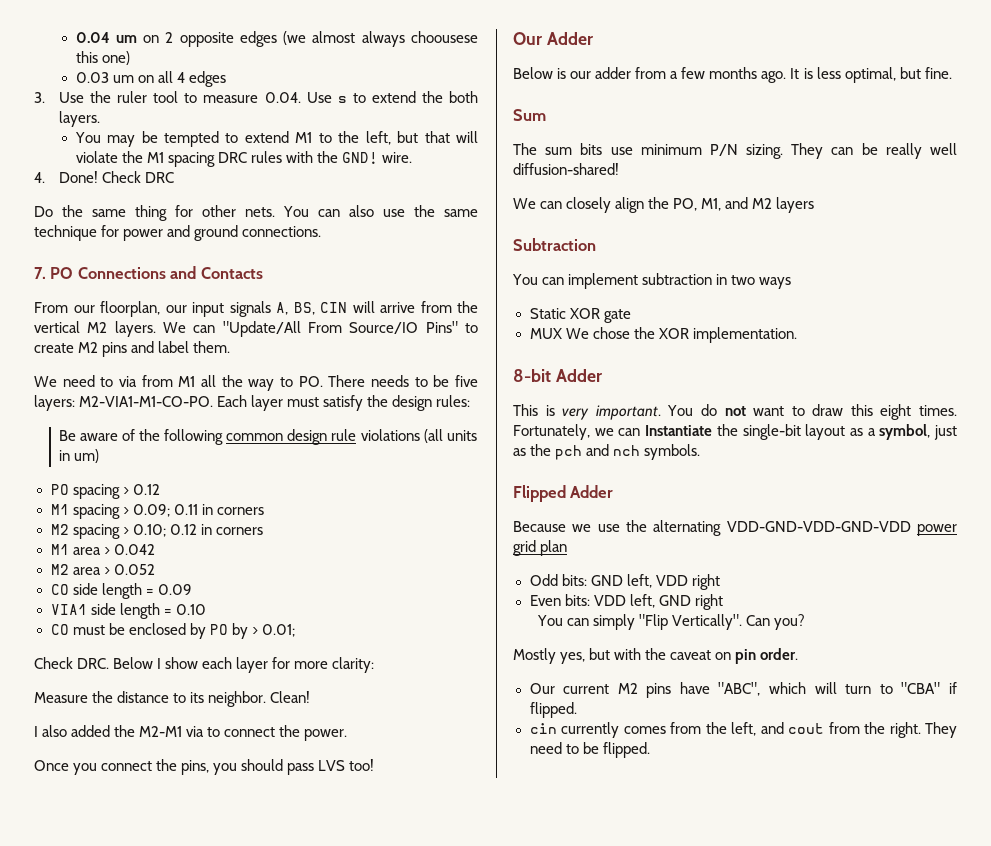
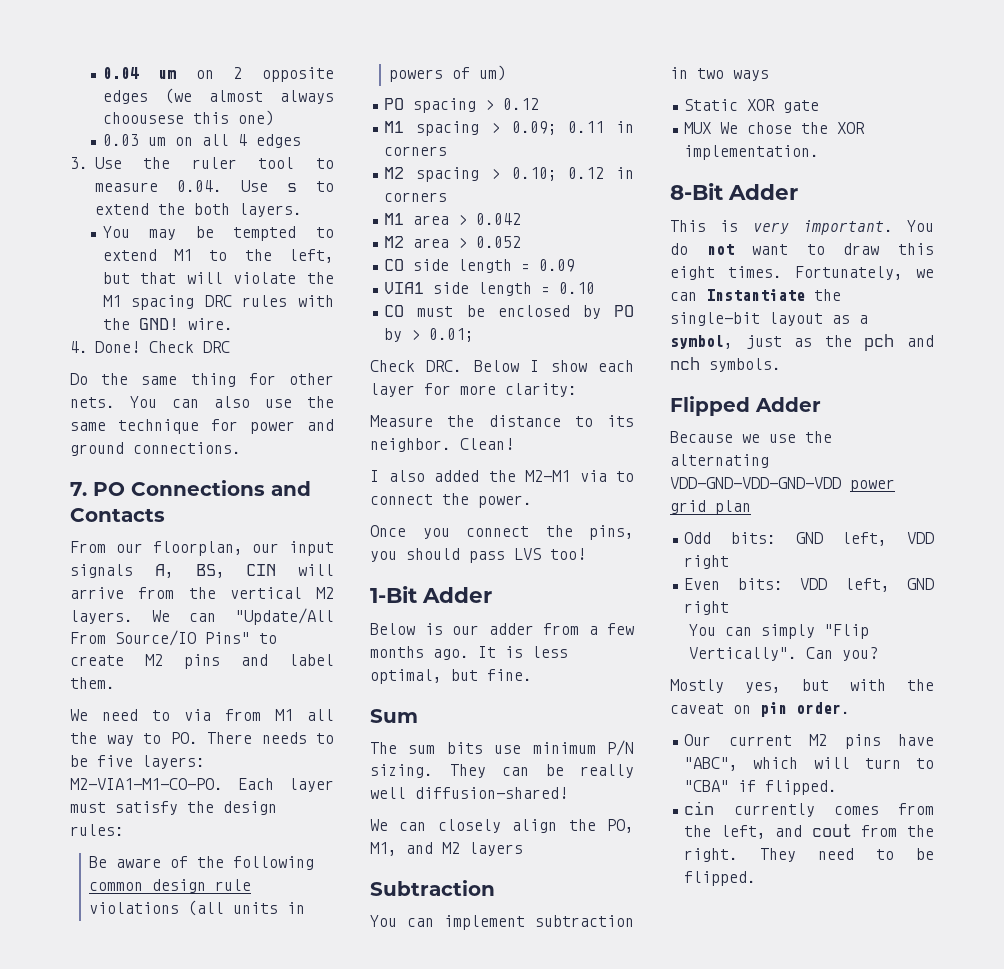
- Be aware of the following common design rule violations (all units in um)
+ Be aware of the following common design rule violations (all units in powers of um)
- Our Adder
+ 1-Bit Adder
- 8-bit Adder
+ 8-Bit Adder

